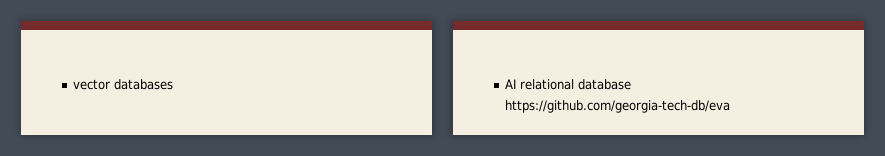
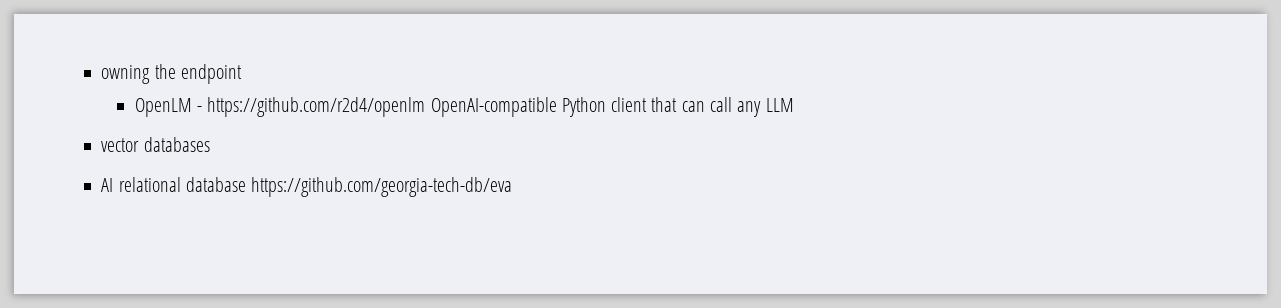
+ owning the endpoint
+ OpenLM - https://github.com/r2d4/openlm OpenAI-compatible Python client that can call any LLM

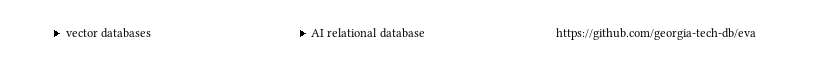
- owning the endpoint
- OpenLM - https://github.com/r2d4/openlm OpenAI-compatible Python client that can call any LLM

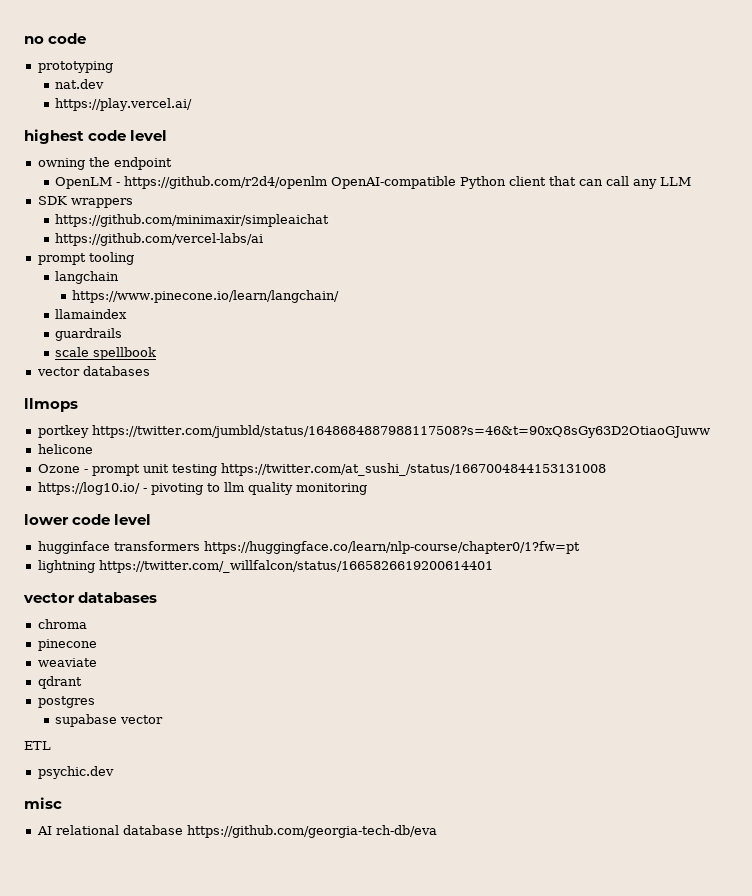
+ no code
+ prototyping
+ nat.dev
+ https://play.vercel.ai/
+ highest code level
+ owning the endpoint
+ OpenLM - https://github.com/r2d4/openlm OpenAI-compatible Python client that can call any LLM
+ SDK wrappers
+ https://github.com/minimaxir/simpleaichat
+ https://github.com/vercel-labs/ai
+ prompt tooling
+ langchain
+ https://www.pinecone.io/learn/langchain/
+ llamaindex
+ guardrails
+ scale spellbook
  vector databases
+ llmops
+ portkey https://twitter.com/jumbld/status/1648684887988117508?s=46&t=90xQ8sGy63D2OtiaoGJuww
+ helicone
+ Ozone - prompt unit testing https://twitter.com/at_sushi_/status/1667004844153131008
+ https://log10.io/ - pivoting to llm quality monitoring
+ lower code level
+ hugginface transformers https://huggingface.co/learn/nlp-course/chapter0/1?fw=pt
+ lightning https://twitter.com/_willfalcon/status/1665826619200614401
+ vector databases
+ chroma
+ pinecone
+ weaviate
+ qdrant
+ postgres
+ supabase vector
+ ETL
+ psychic.dev
+ misc

